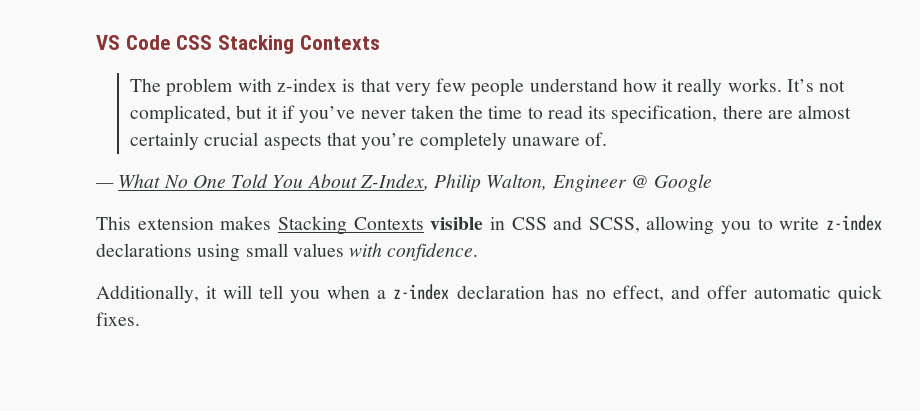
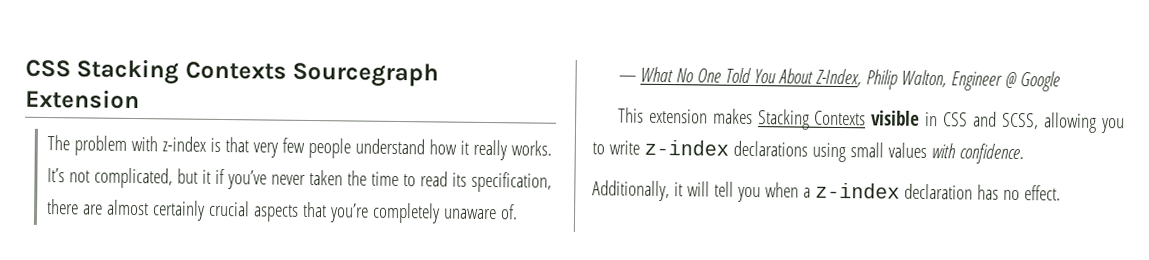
- VS Code CSS Stacking Contexts
+ CSS Stacking Contexts Sourcegraph Extension
- Additionally, it will tell you when a z-index declaration has no effect, and offer automatic quick fixes.
+ Additionally, it will tell you when a z-index declaration has no effect.

